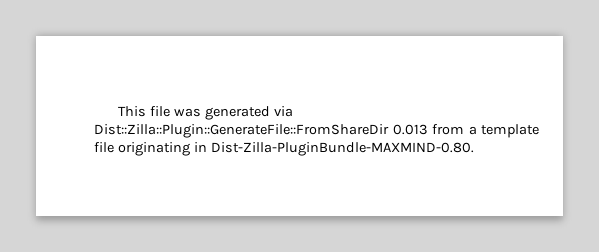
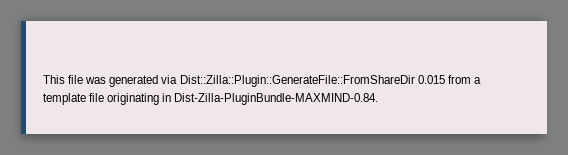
- This file was generated via Dist::Zilla::Plugin::GenerateFile::FromShareDir 0.013 from a template file originating in Dist-Zilla-PluginBundle-MAXMIND-0.80.
+ This file was generated via Dist::Zilla::Plugin::GenerateFile::FromShareDir 0.015 from a template file originating in Dist-Zilla-PluginBundle-MAXMIND-0.84.

